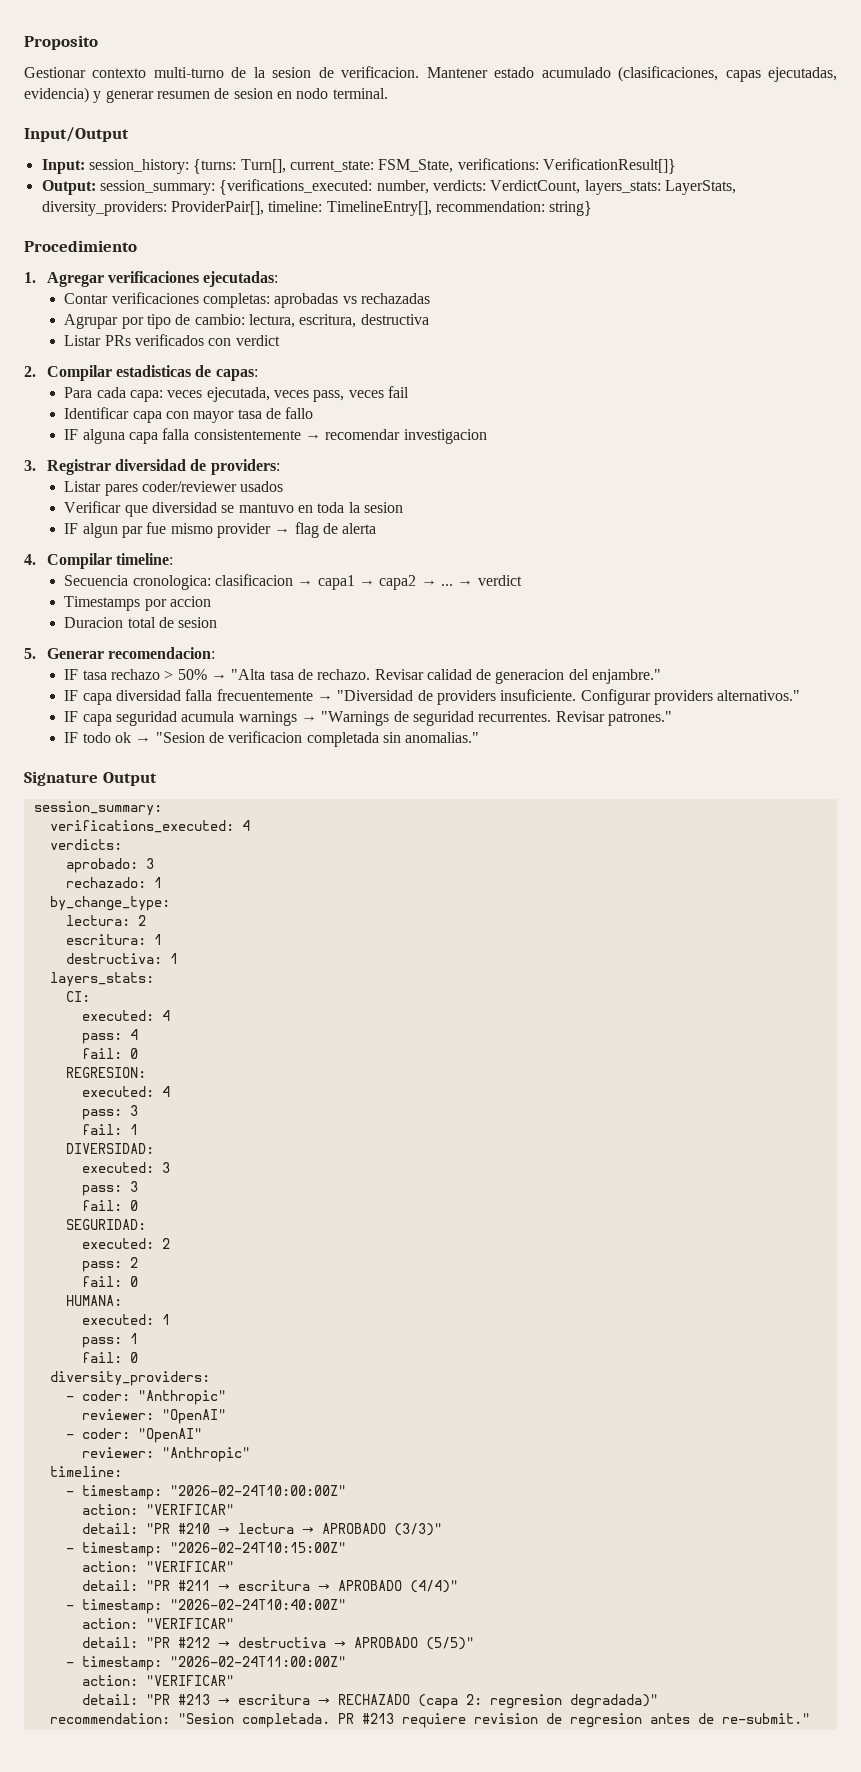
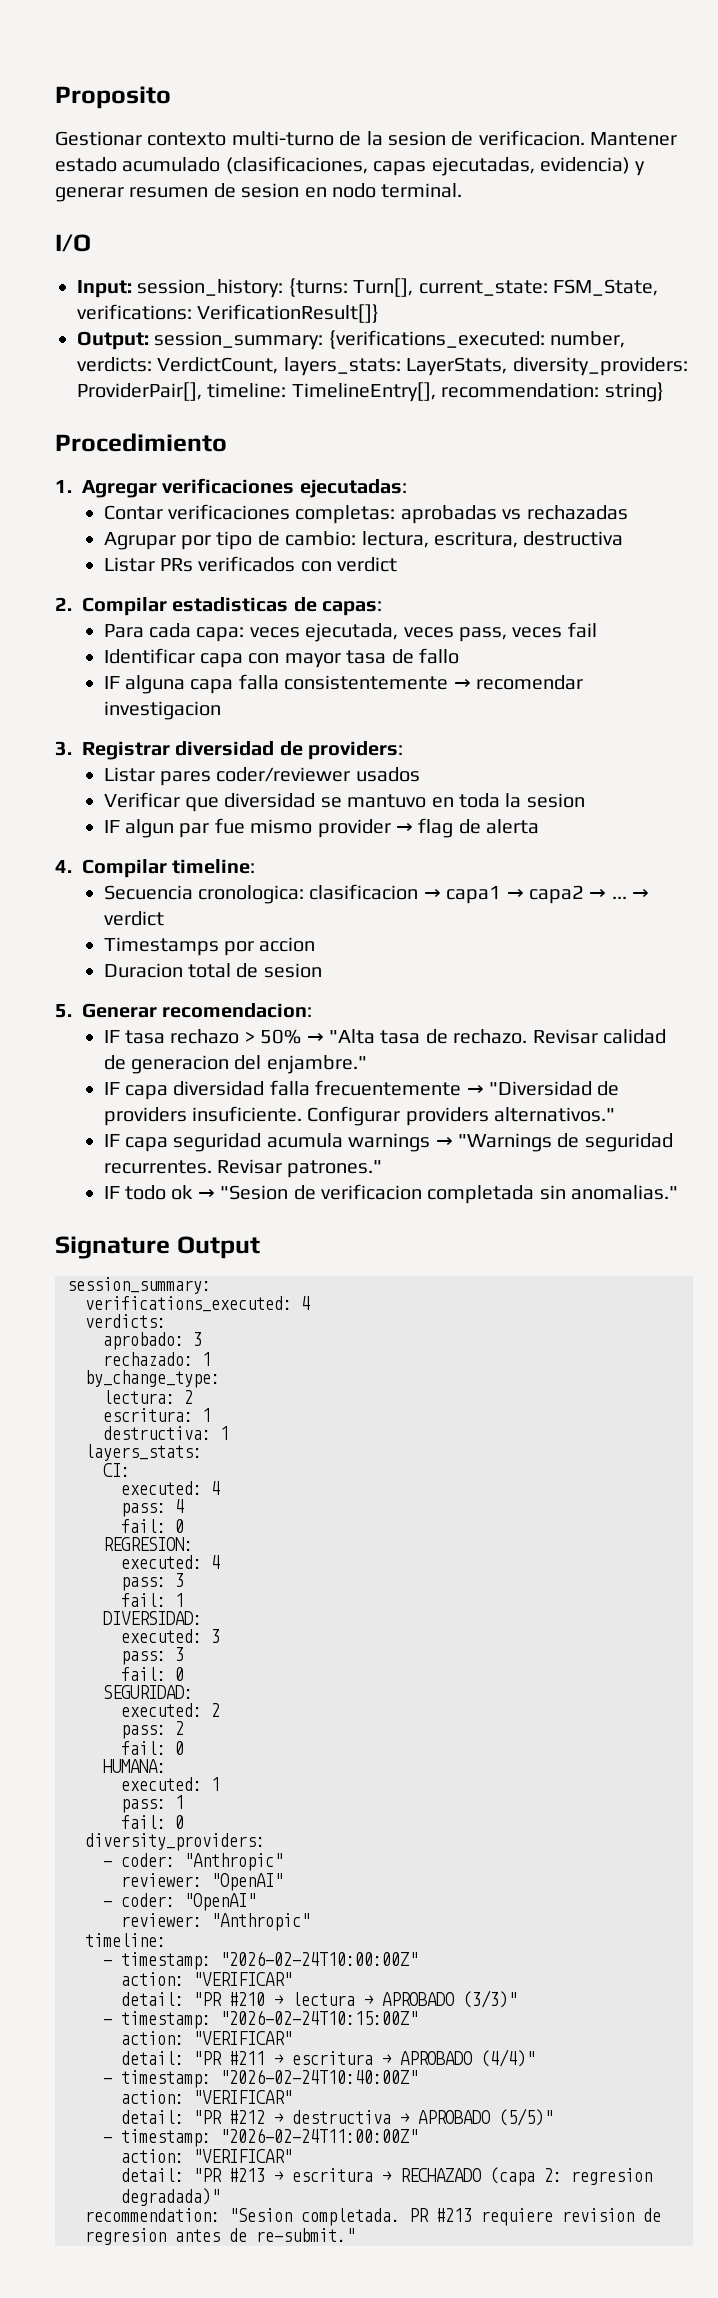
- Input/Output
+ I/O

